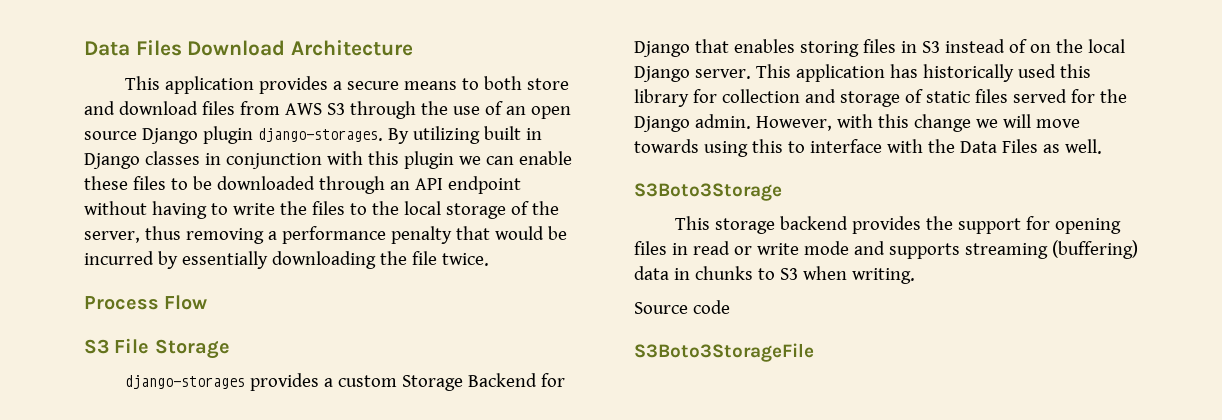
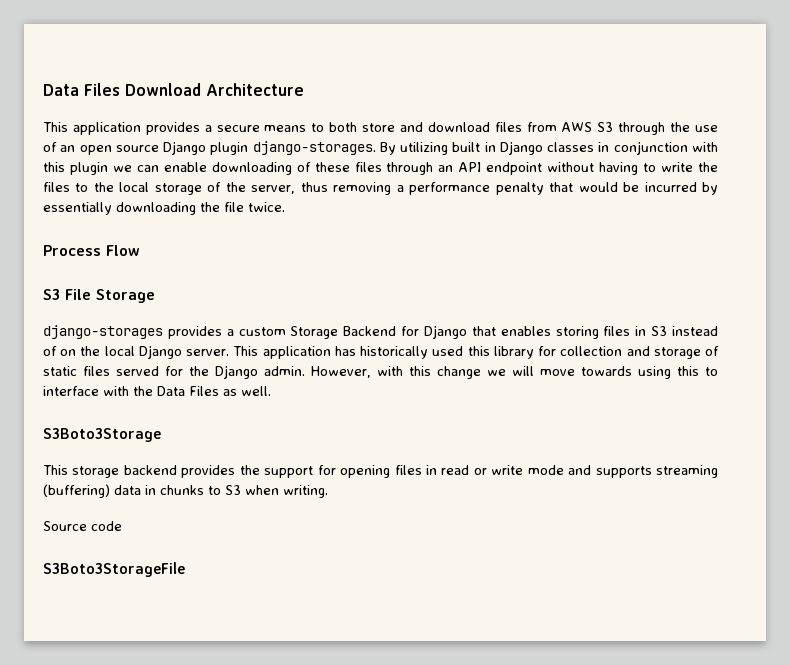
- By utilizing built in Django classes in conjunction with this plugin we can enable these files to be downloaded through an API endpoint without having to write the files to the local storage of the server, thus removing a performance penalty that would be incurred by essentially downloading the file twice.
+ By utilizing built in Django classes in conjunction with this plugin we can enable downloading of these files through an API endpoint without having to write the files to the local storage of the server, thus removing a performance penalty that would be incurred by essentially downloading the file twice.

